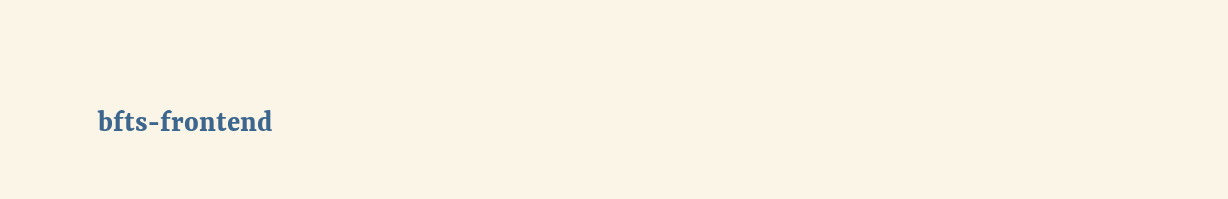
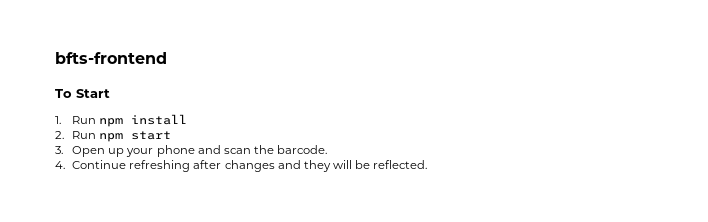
+ To Start
+ 1. Run npm install
+ 2. Run npm start
+ 3. Open up your phone and scan the barcode.
+ 4. Continue refreshing after changes and they will be reflected.

